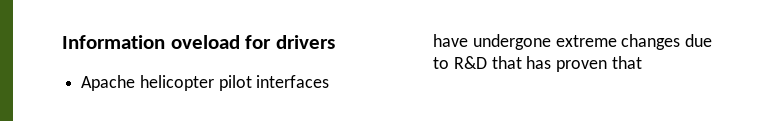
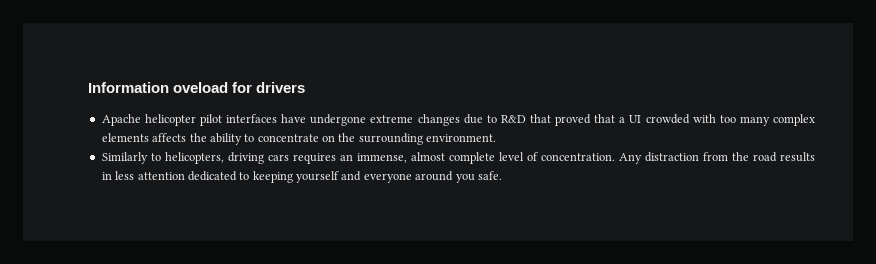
- Apache helicopter pilot interfaces have undergone extreme changes due to R&D that has proven that
+ Apache helicopter pilot interfaces have undergone extreme changes due to R&D that proved that a UI crowded with too many complex elements affects the ability to concentrate on the surrounding environment.
+ Similarly to helicopters, driving cars requires an immense, almost complete level of concentration. Any distraction from the road results in less attention dedicated to keeping yourself and everyone around you safe.

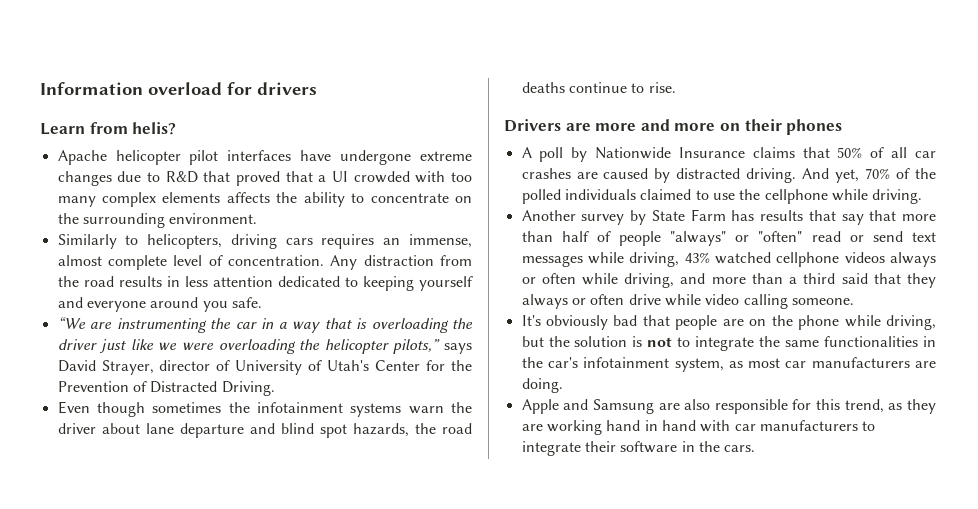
- Information oveload for drivers
+ Information overload for drivers
+ Learn from helis?
+ “We are instrumenting the car in a way that is overloading the driver just like we were overloading the helicopter pilots,” says David Strayer, director of University of Utah's Center for the Prevention of Distracted Driving.
+ Even though sometimes the infotainment systems warn the driver about lane departure and blind spot hazards, the road deaths continue to rise.
+ Drivers are more and more on their phones
+ A poll by Nationwide Insurance claims that 50% of all car crashes are caused by distracted driving. And yet, 70% of the polled individuals claimed to use the cellphone while driving.
+ Another survey by State Farm has results that say that more than half of people "always" or "often" read or send text messages while driving, 43% watched cellphone videos always or often while driving, and more than a third said that they always or often drive while video calling someone.
+ It's obviously bad that people are on the phone while driving, but the solution is not to integrate the same functionalities in the car's infotainment system, as most car manufacturers are doing.
+ Apple and Samsung are also responsible for this trend, as they are working hand in hand with car manufacturers to integrate their software in the cars.

